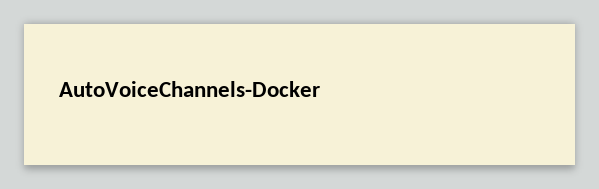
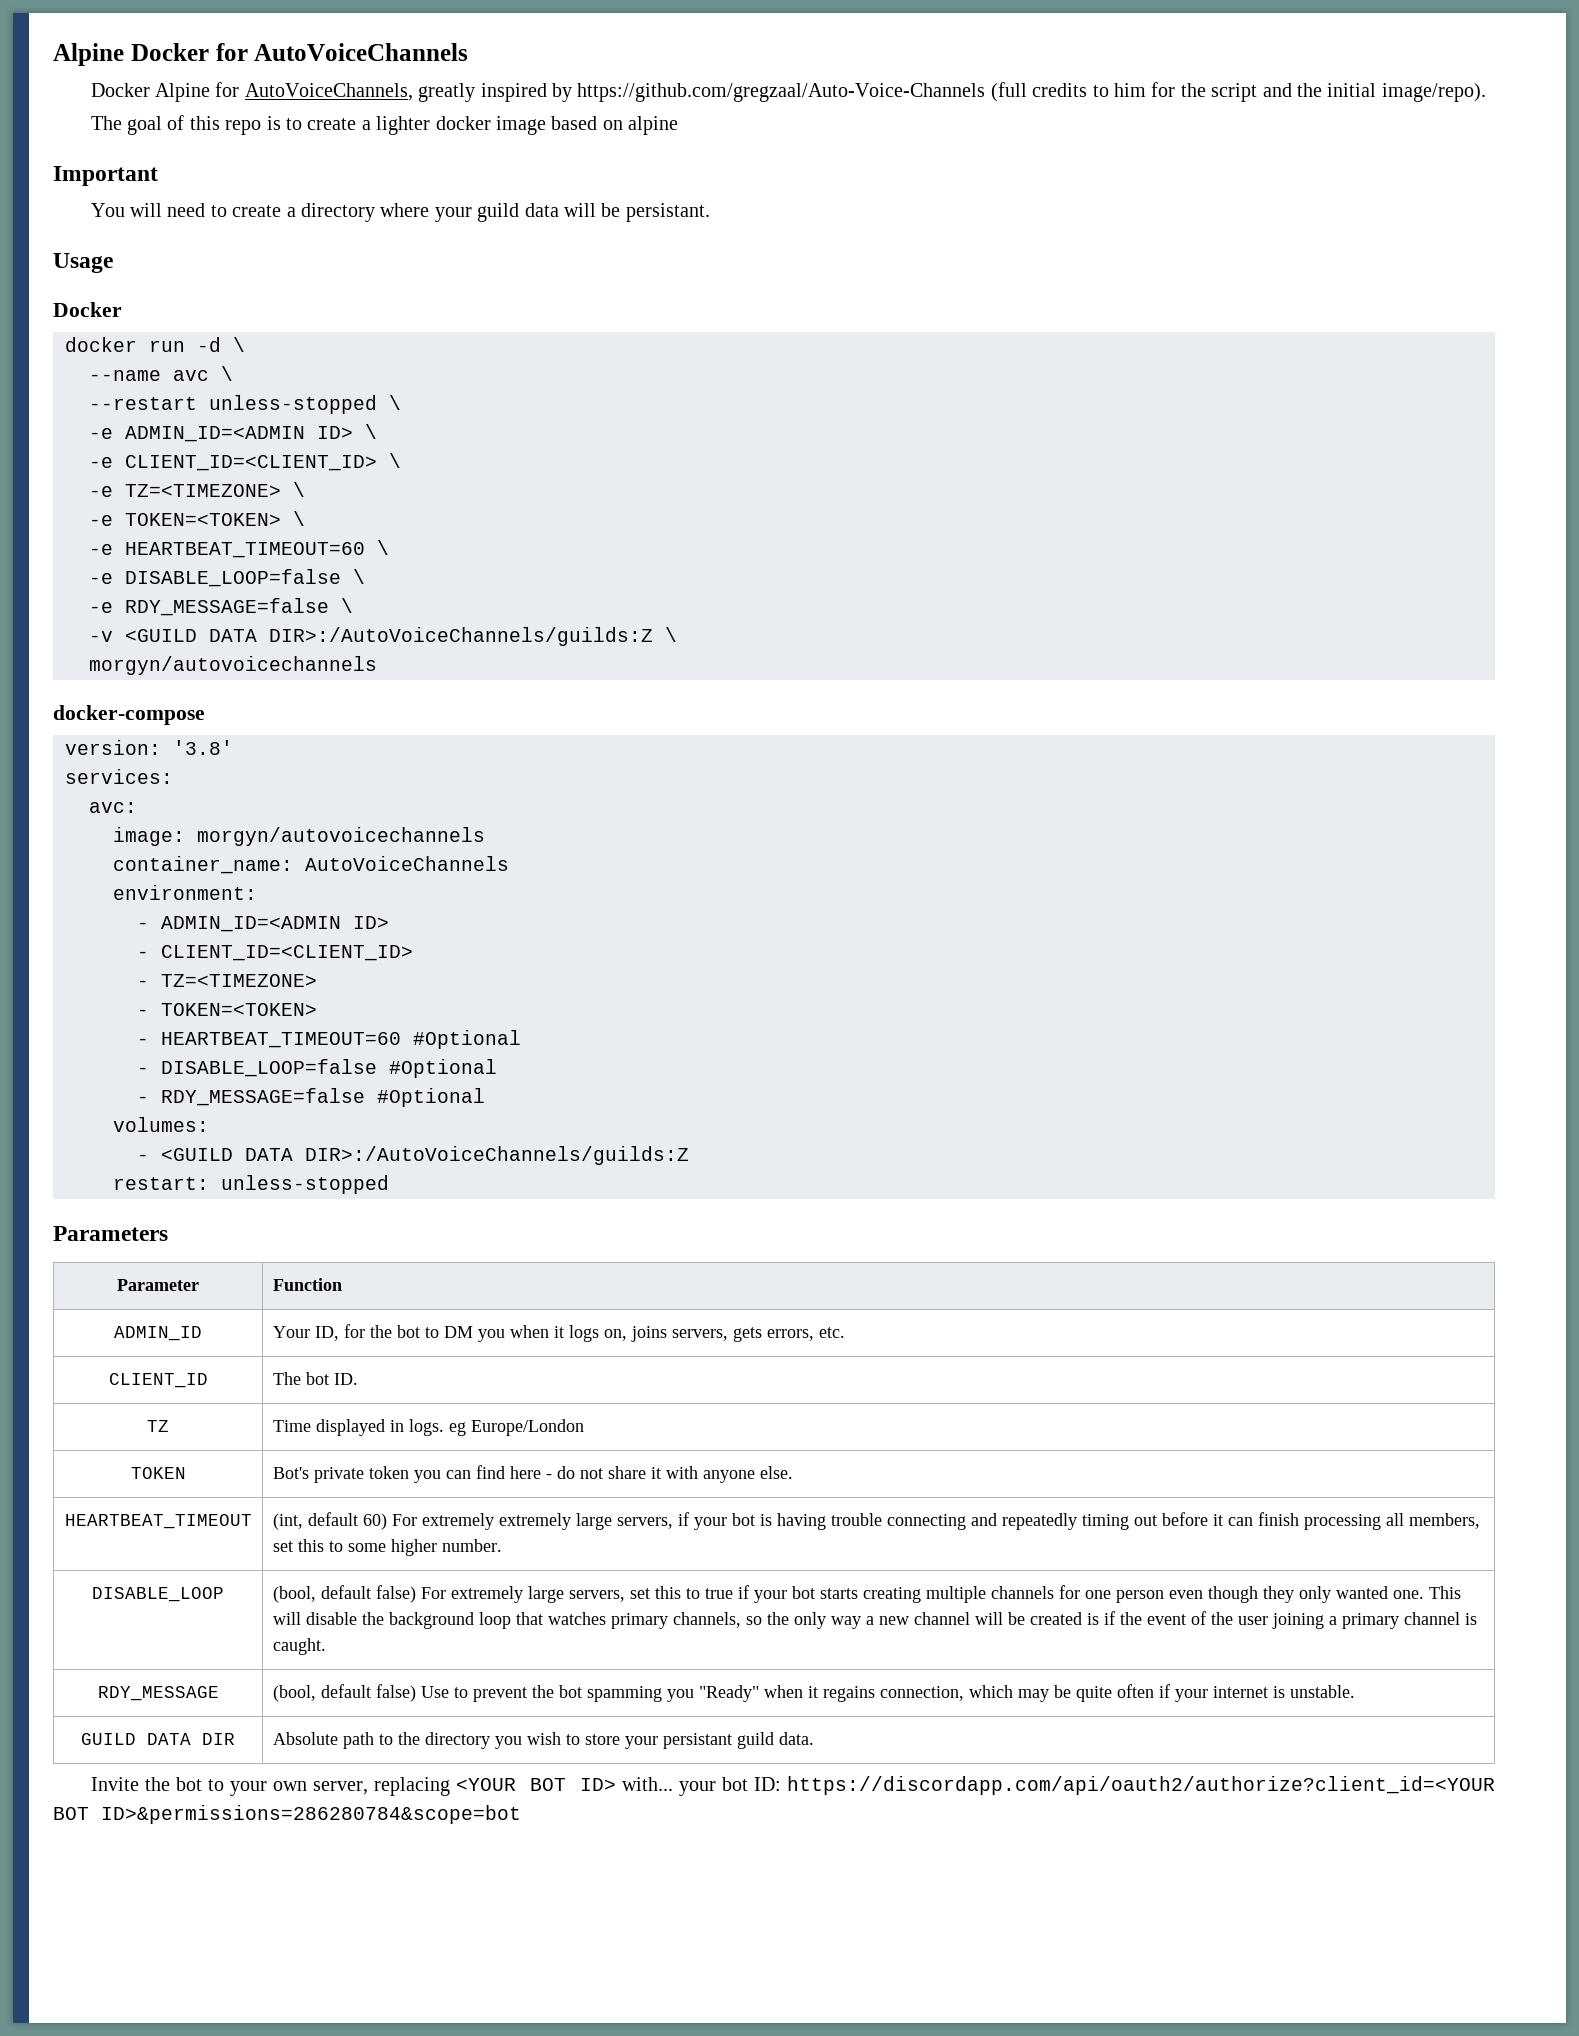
- AutoVoiceChannels-Docker
+ Alpine Docker for AutoVoiceChannels
+ Docker Alpine for AutoVoiceChannels, greatly inspired by https://github.com/gregzaal/Auto-Voice-Channels (full credits to him for the script and the initial image/repo).
+ The goal of this repo is to create a lighter docker image based on alpine
+ Important
+ You will need to create a directory where your guild data will be persistant.
+ Usage
+ Docker
+ docker run -d \
+ --name avc \
+ --restart unless-stopped \
+ -e ADMIN_ID=<ADMIN ID> \
+ -e CLIENT_ID=<CLIENT_ID> \
+ -e TZ=<TIMEZONE> \
+ -e TOKEN=<TOKEN> \
+ -e HEARTBEAT_TIMEOUT=60 \
+ -e DISABLE_LOOP=false \
+ -e RDY_MESSAGE=false \
+ -v <GUILD DATA DIR>:/AutoVoiceChannels/guilds:Z \
+ morgyn/autovoicechannels
+ docker-compose
+ version: '3.8'
+ services:
+ avc:
+ image: morgyn/autovoicechannels
+ container_name: AutoVoiceChannels
+ environment:
+ - ADMIN_ID=<ADMIN ID>
+ - CLIENT_ID=<CLIENT_ID>
+ - TZ=<TIMEZONE>
+ - TOKEN=<TOKEN>
+ - HEARTBEAT_TIMEOUT=60 #Optional
+ - DISABLE_LOOP=false #Optional
+ - RDY_MESSAGE=false #Optional
+ volumes:
+ - <GUILD DATA DIR>:/AutoVoiceChannels/guilds:Z
+ restart: unless-stopped
+ Parameters
+ Parameter | Function
+ ADMIN_ID | Your ID, for the bot to DM you when it logs on, joins servers, gets errors, etc.
+ CLIENT_ID | The bot ID.
+ TZ | Time displayed in logs. eg Europe/London
+ TOKEN | Bot's private token you can find here - do not share it with anyone else.
+ HEARTBEAT_TIMEOUT | (int, default 60) For extremely extremely large servers, if your bot is having trouble connecting and repeatedly timing out before it can finish processing all members, set this to some higher number.
+ DISABLE_LOOP | (bool, default false) For extremely large servers, set this to true if your bot starts creating multiple channels for one person even though they only wanted one. This will disable the background loop that watches primary channels, so the only way a new channel will be created is if the event of the user joining a primary channel is caught.
+ RDY_MESSAGE | (bool, default false) Use to prevent the bot spamming you "Ready" when it regains connection, which may be quite often if your internet is unstable.
+ GUILD DATA DIR | Absolute path to the directory you wish to store your persistant guild data.
+ Invite the bot to your own server, replacing <YOUR BOT ID> with... your bot ID: https://discordapp.com/api/oauth2/authorize?client_id=<YOUR BOT ID>&permissions=286280784&scope=bot

